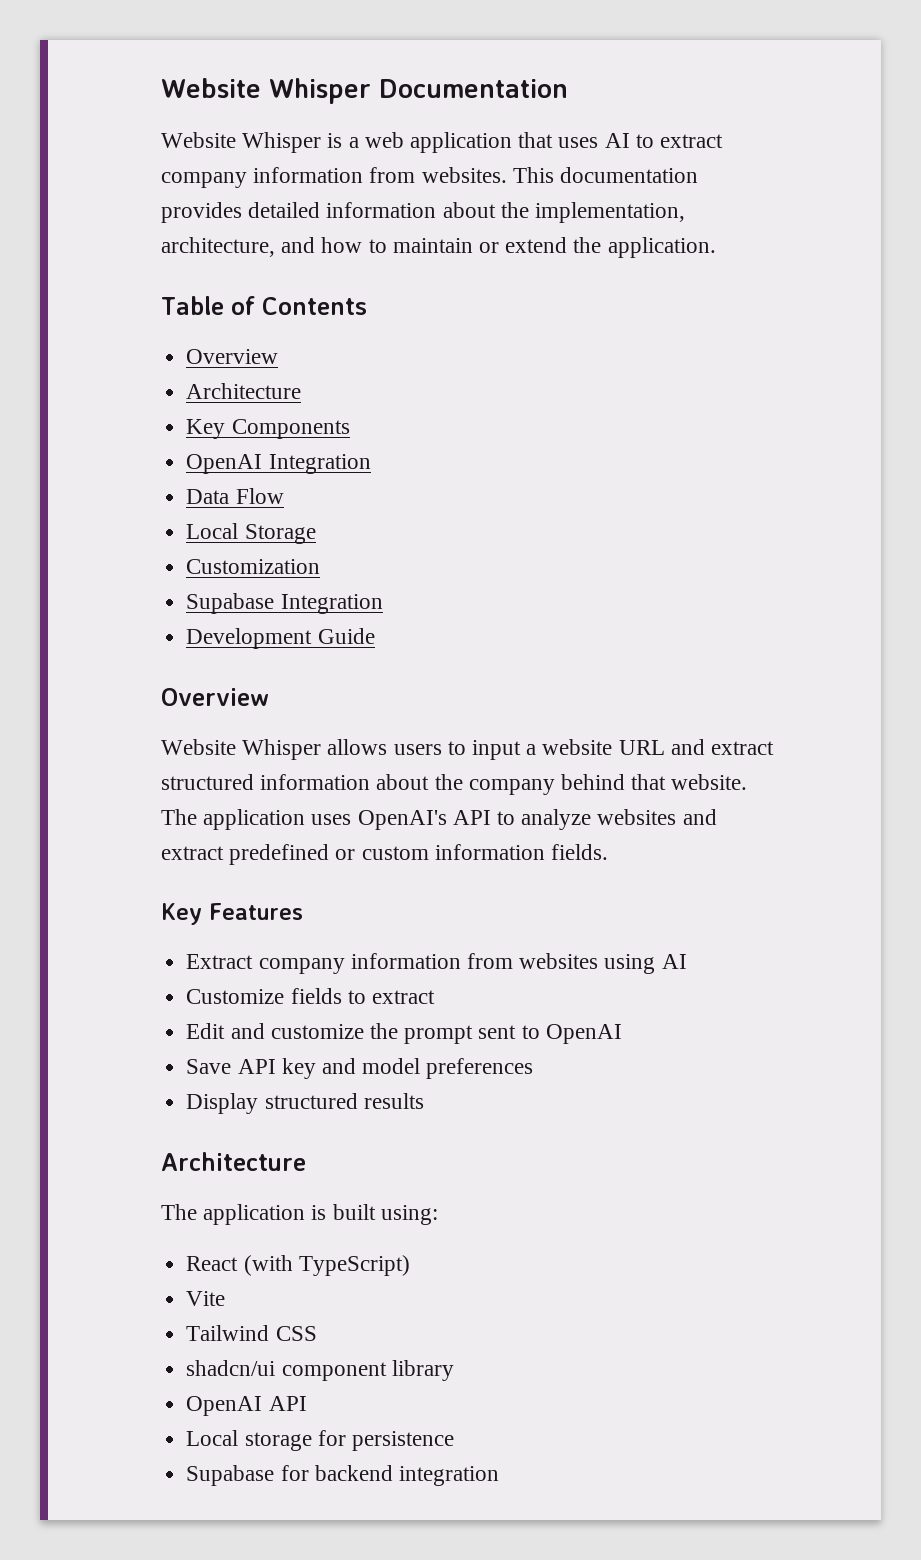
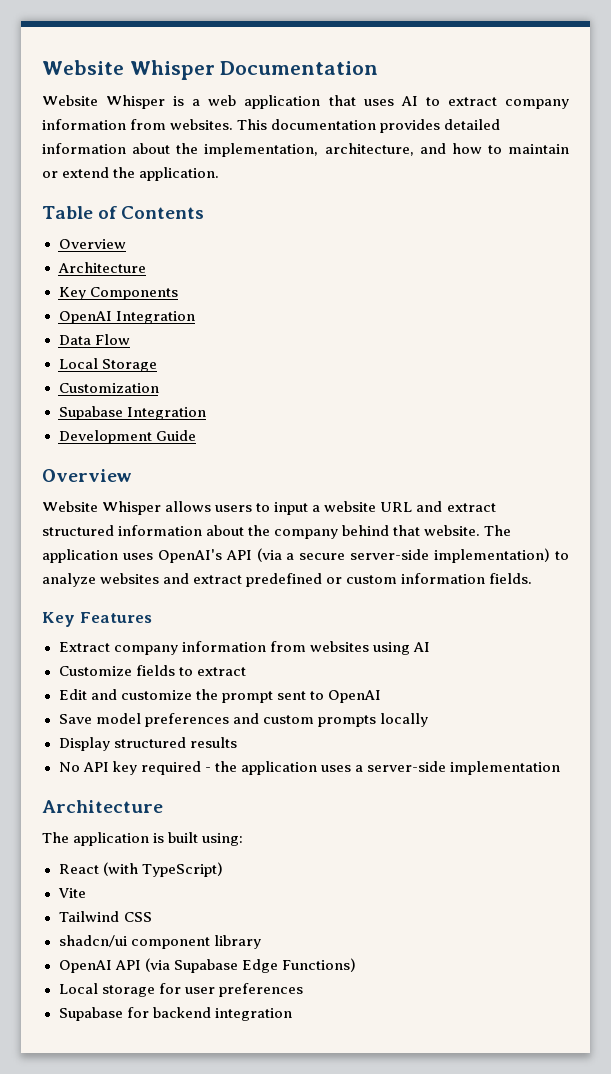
- The application uses OpenAI's API to analyze websites and extract predefined or custom information fields.
+ The application uses OpenAI's API (via a secure server-side implementation) to analyze websites and extract predefined or custom information fields.
- Save API key and model preferences
+ Save model preferences and custom prompts locally
+ No API key required - the application uses a server-side implementation
- OpenAI API
+ OpenAI API (via Supabase Edge Functions)
- Local storage for persistence
+ Local storage for user preferences

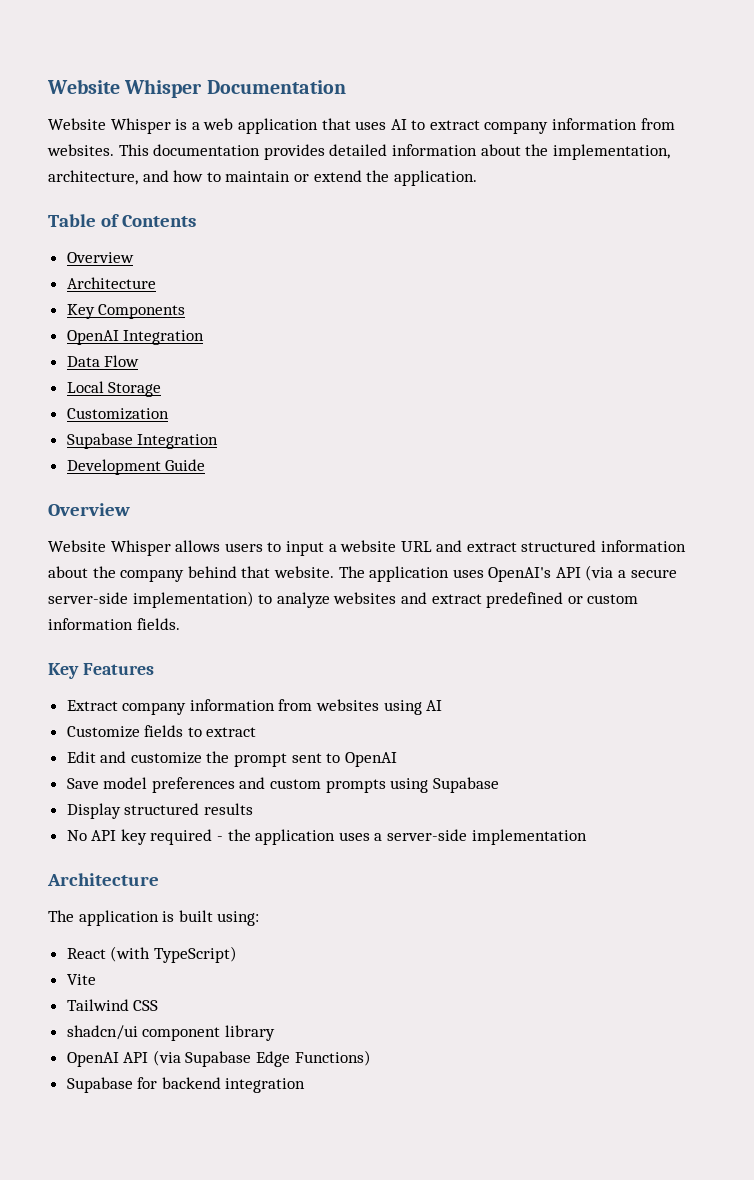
- Save model preferences and custom prompts locally
+ Save model preferences and custom prompts using Supabase
- Local storage for user preferences

